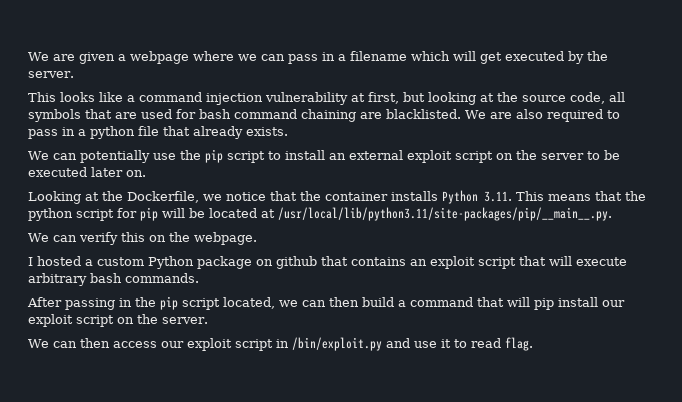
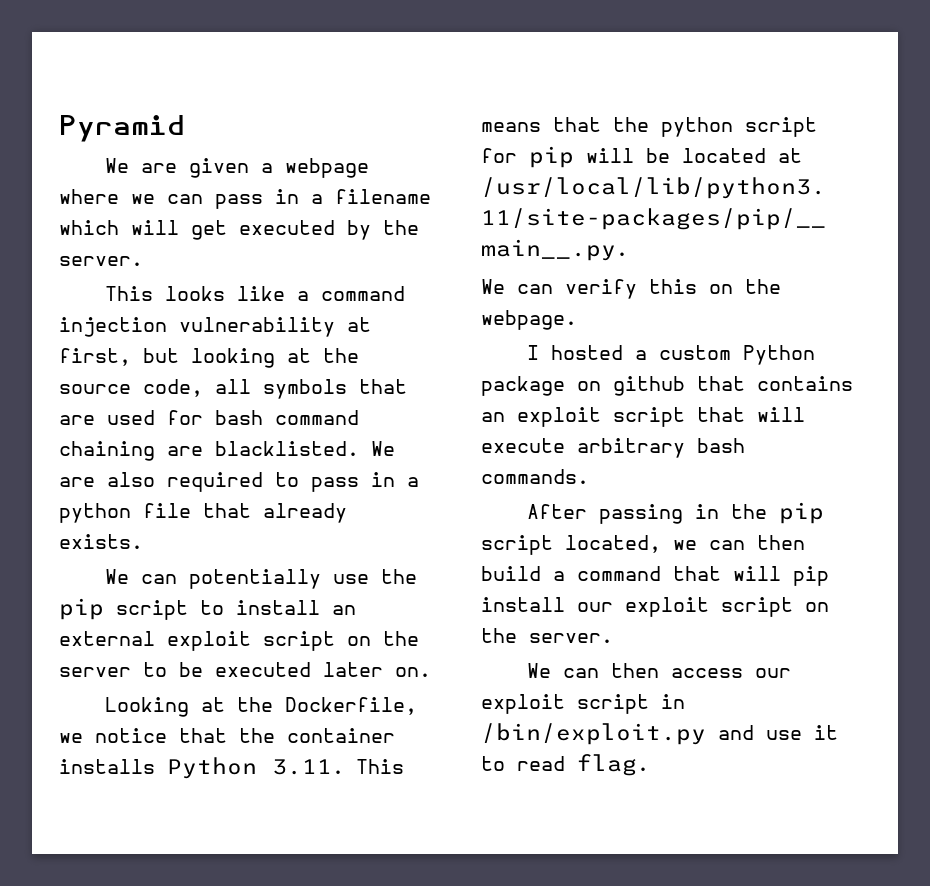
+ Pyramid

